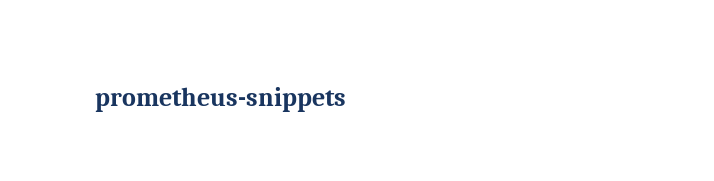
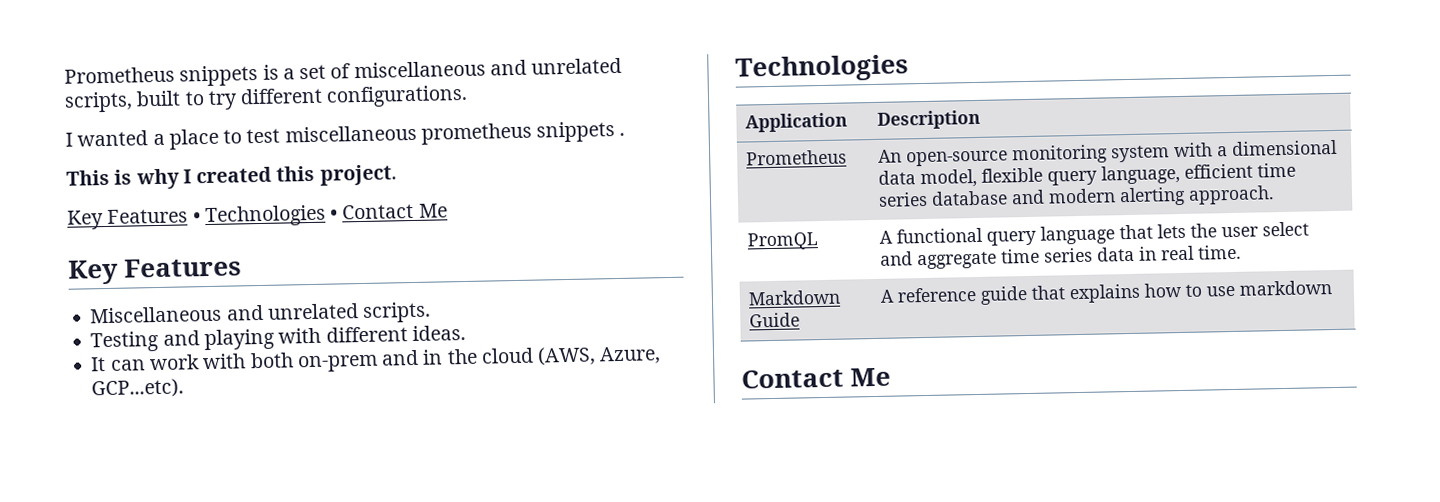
- prometheus-snippets
+ Prometheus snippets is a set of miscellaneous and unrelated scripts, built to try different configurations.
+ I wanted a place to test miscellaneous prometheus snippets .
+ This is why I created this project.
+ Key Features • Technologies • Contact Me
+ Key Features
+ Miscellaneous and unrelated scripts.
+ Testing and playing with different ideas.
+ It can work with both on-prem and in the cloud (AWS, Azure, GCP...etc).
+ Technologies
+ Application | Description
+ Prometheus | An open-source monitoring system with a dimensional data model, flexible query language, efficient time series database and modern alerting approach.
+ PromQL | A functional query language that lets the user select and aggregate time series data in real time.
+ Markdown Guide | A reference guide that explains how to use markdown
+ Contact Me

